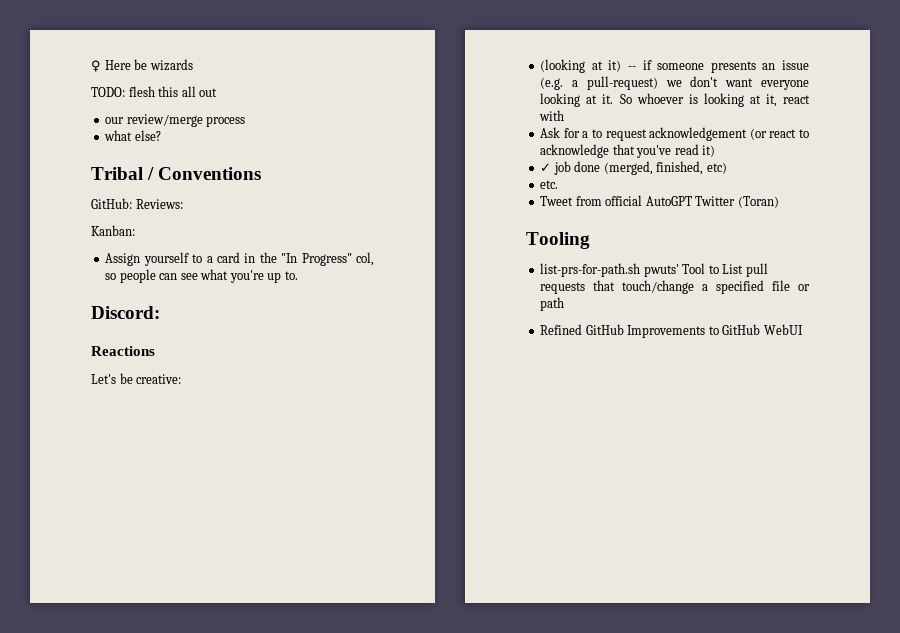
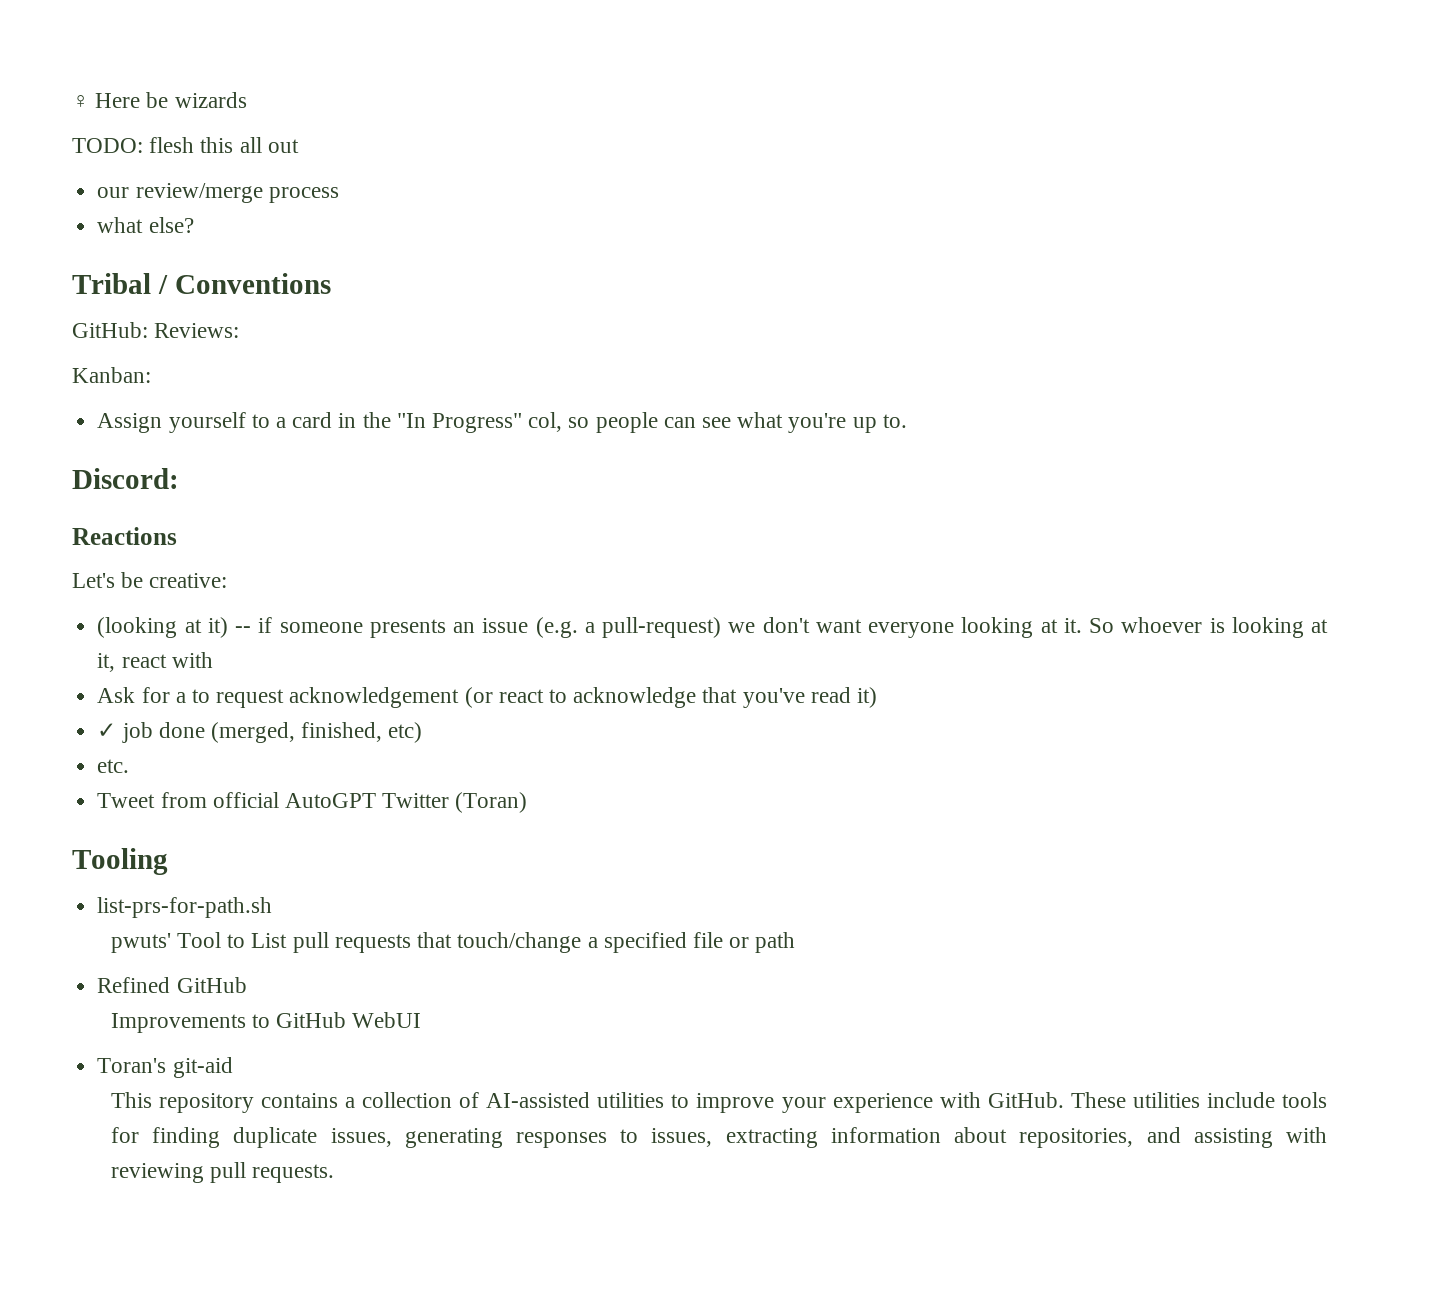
- list-prs-for-path.sh pwuts' Tool to List pull requests that touch/change a specified file or path
+ list-prs-for-path.sh
+ pwuts' Tool to List pull requests that touch/change a specified file or path
- Refined GitHub Improvements to GitHub WebUI
+ Refined GitHub
+ Improvements to GitHub WebUI
+ Toran's git-aid
+ This repository contains a collection of AI-assisted utilities to improve your experience with GitHub. These utilities include tools for finding duplicate issues, generating responses to issues, extracting information about repositories, and assisting with reviewing pull requests.

